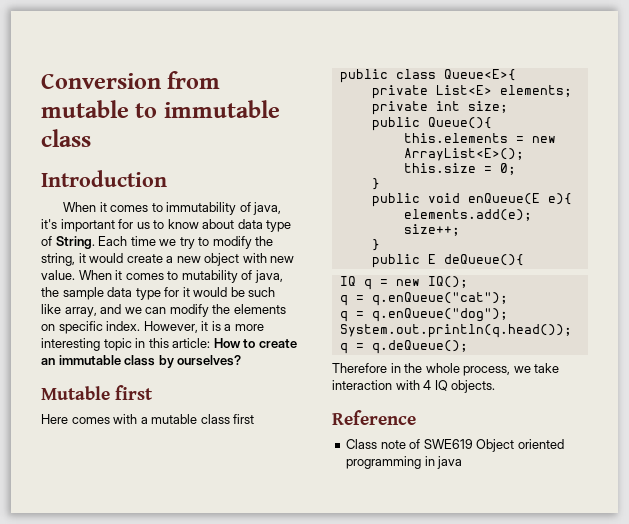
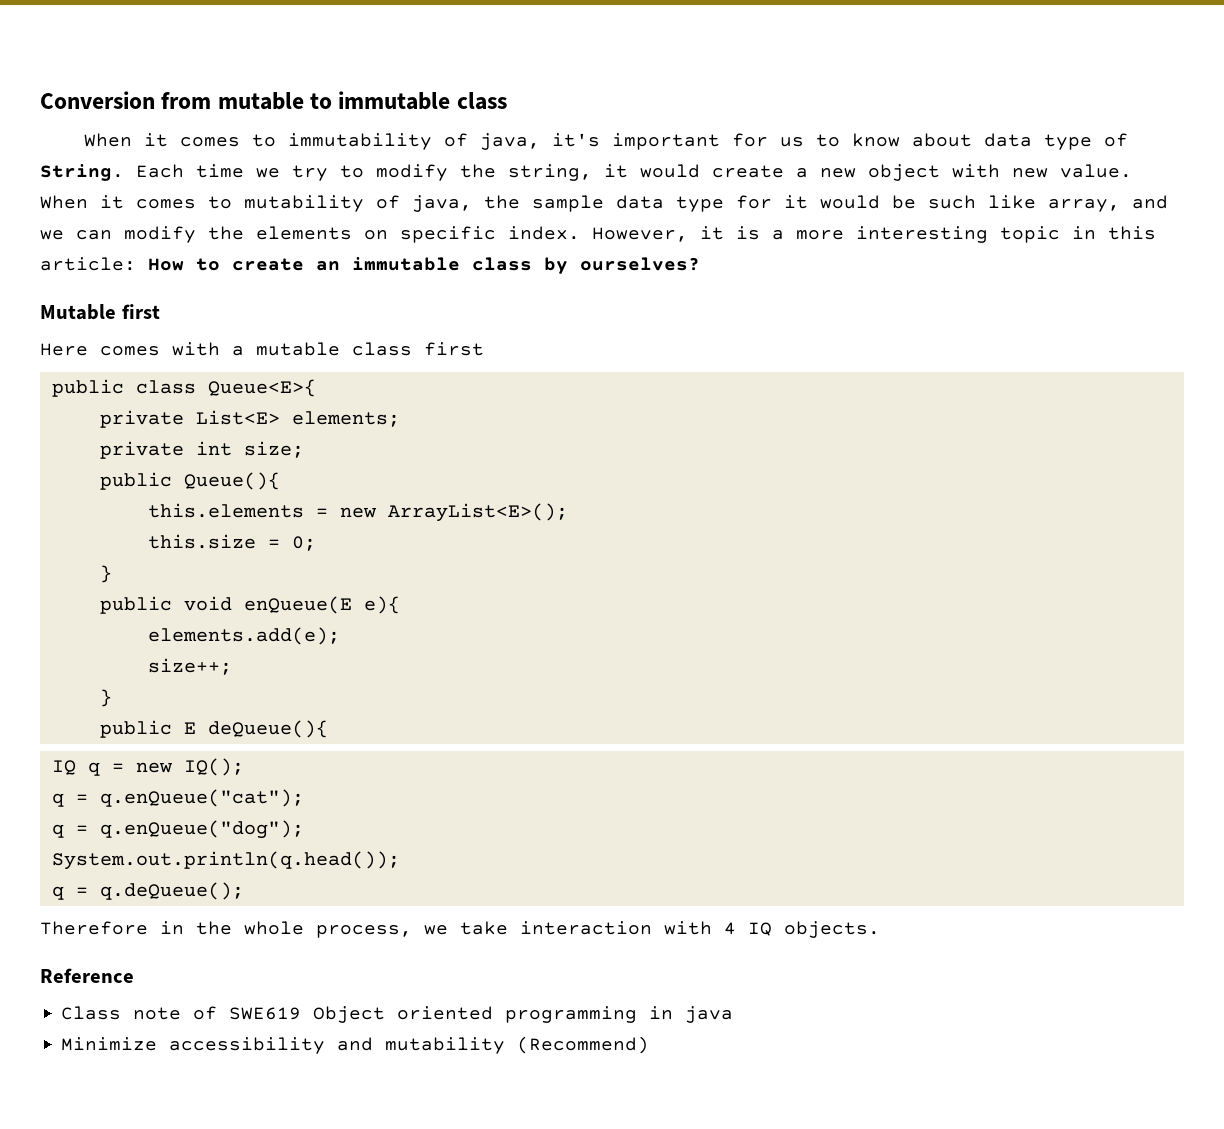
- Introduction
+ Minimize accessibility and mutability (Recommend)

